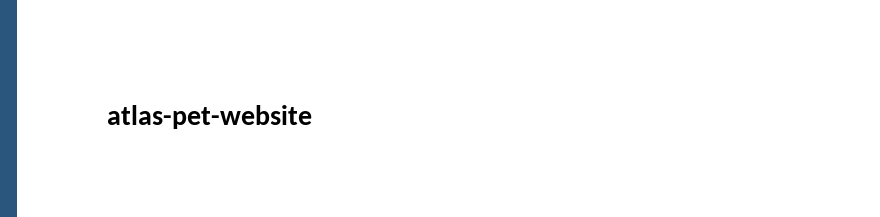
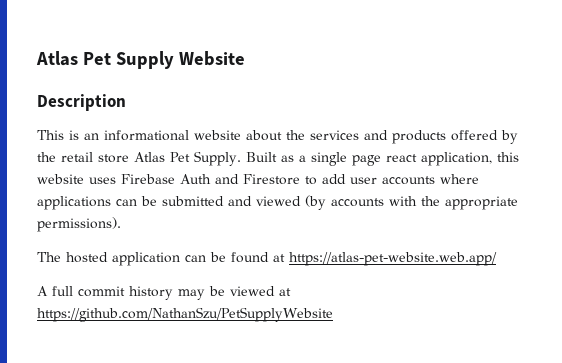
- atlas-pet-website
+ Atlas Pet Supply Website
+ Description
+ This is an informational website about the services and products offered by the retail store Atlas Pet Supply. Built as a single page react application, this website uses Firebase Auth and Firestore to add user accounts where applications can be submitted and viewed (by accounts with the appropriate permissions).
+ The hosted application can be found at https://atlas-pet-website.web.app/
+ A full commit history may be viewed at https://github.com/NathanSzu/PetSupplyWebsite

